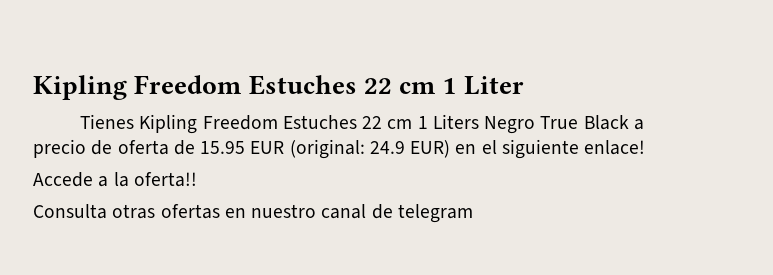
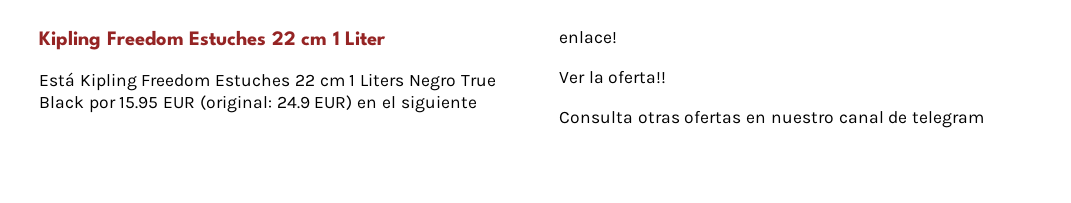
- Tienes Kipling Freedom Estuches 22 cm 1 Liters Negro True Black a precio de oferta de 15.95 EUR (original: 24.9 EUR) en el siguiente enlace!
+ Está Kipling Freedom Estuches 22 cm 1 Liters Negro True Black por 15.95 EUR (original: 24.9 EUR) en el siguiente enlace!
- Accede a la oferta!!
+ Ver la oferta!!

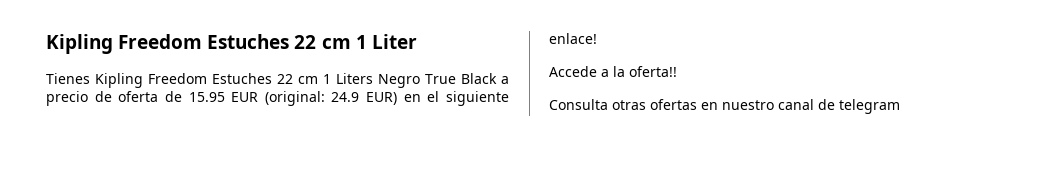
- Está Kipling Freedom Estuches 22 cm 1 Liters Negro True Black por 15.95 EUR (original: 24.9 EUR) en el siguiente enlace!
+ Tienes Kipling Freedom Estuches 22 cm 1 Liters Negro True Black a precio de oferta de 15.95 EUR (original: 24.9 EUR) en el siguiente enlace!
- Ver la oferta!!
+ Accede a la oferta!!

